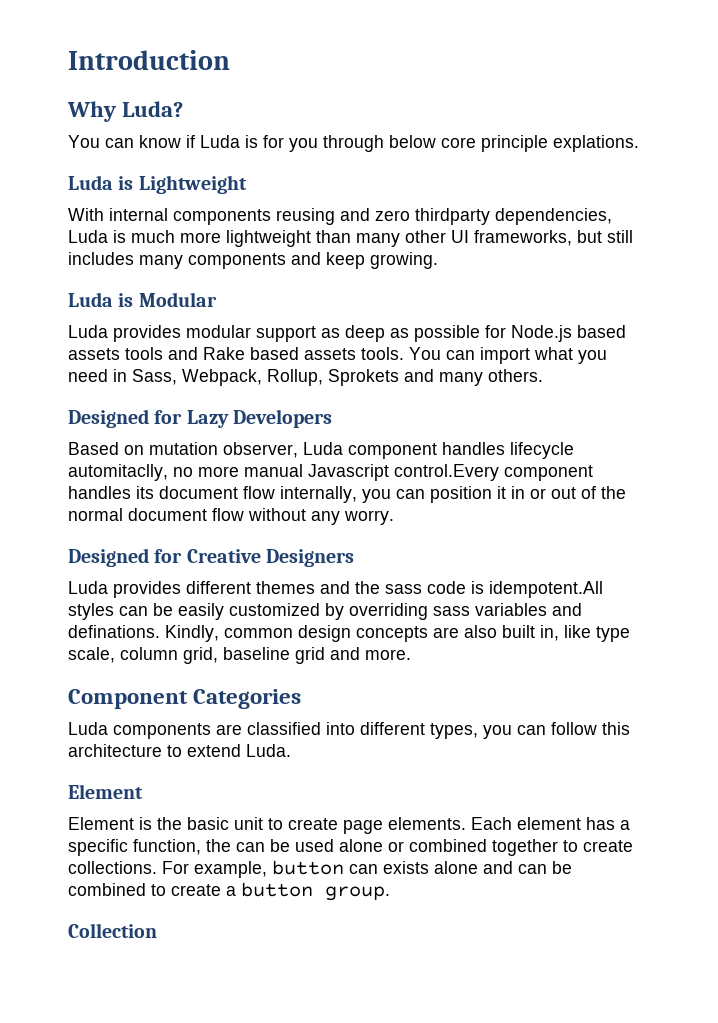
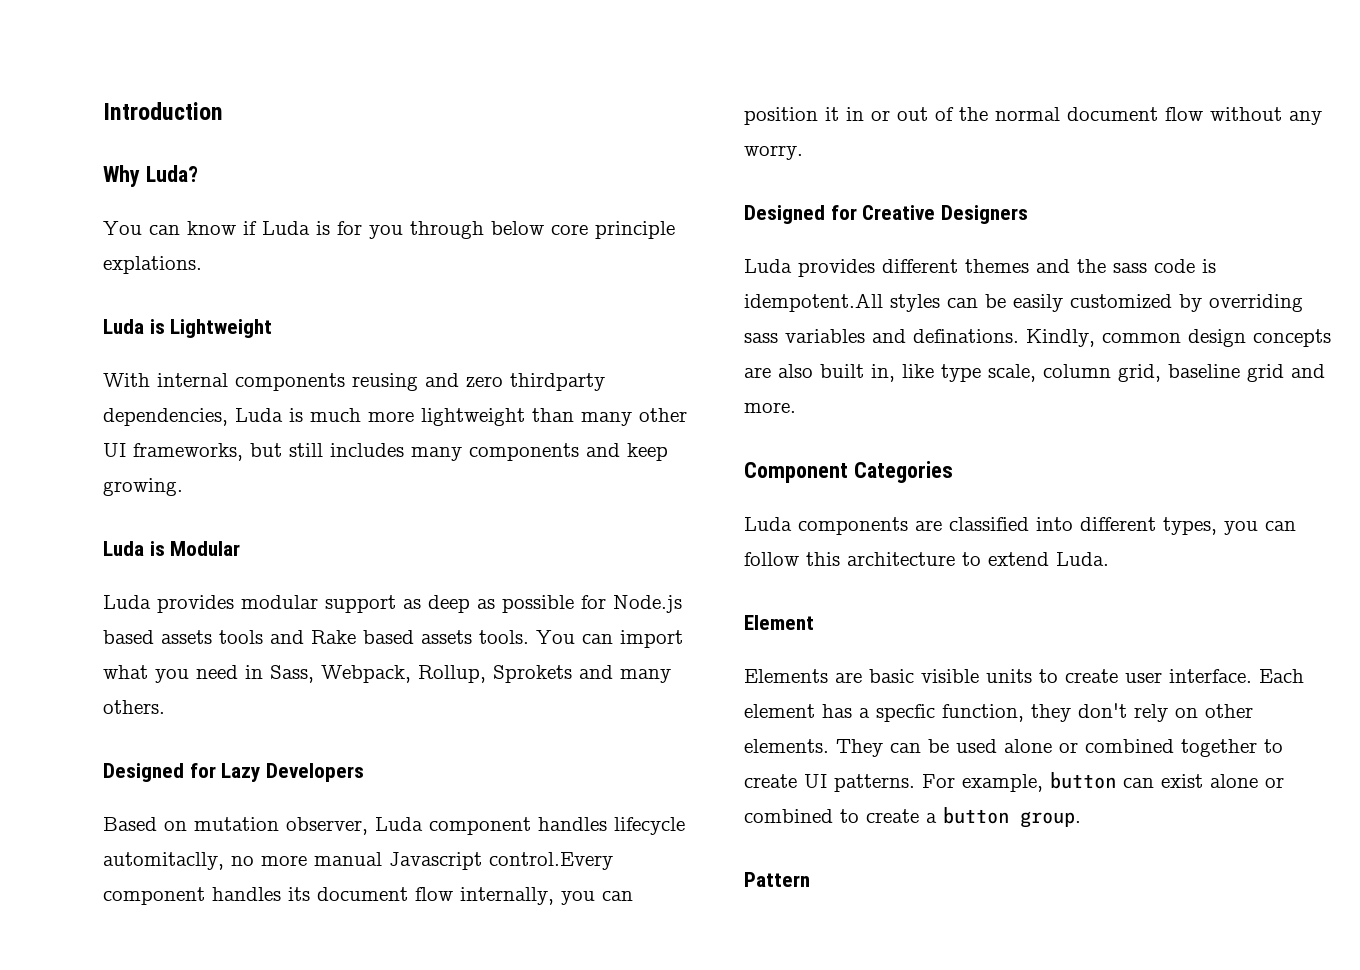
- Element is the basic unit to create page elements. Each element has a specific function, the can be used alone or combined together to create collections.
+ Elements are basic visible units to create user interface. Each element has a specfic function, they don't rely on other elements. They can be used alone or combined together to create UI patterns.
- For example, button can exists alone and can be combined to create a button group.
+ For example, button can exist alone or combined to create a button group.
- Collection
+ Pattern

